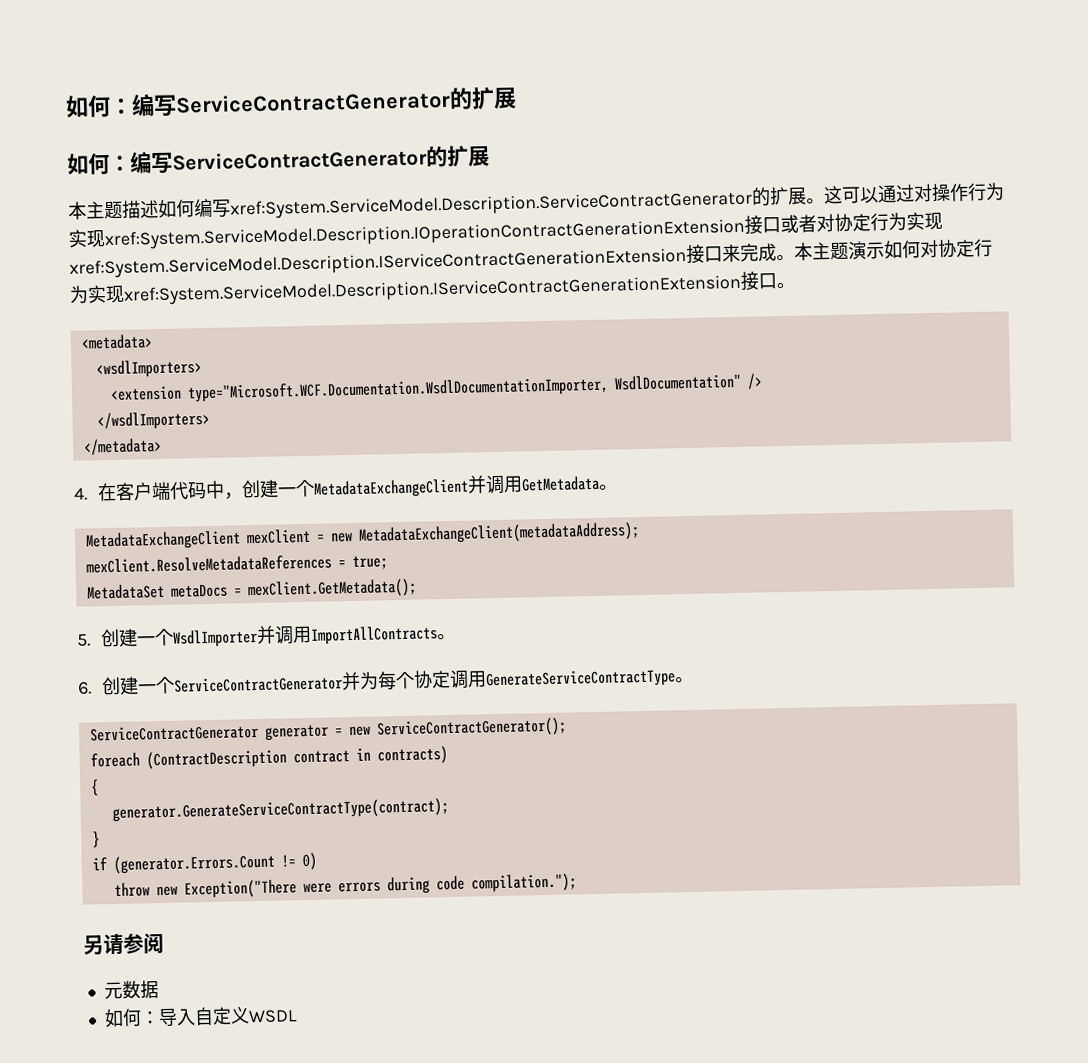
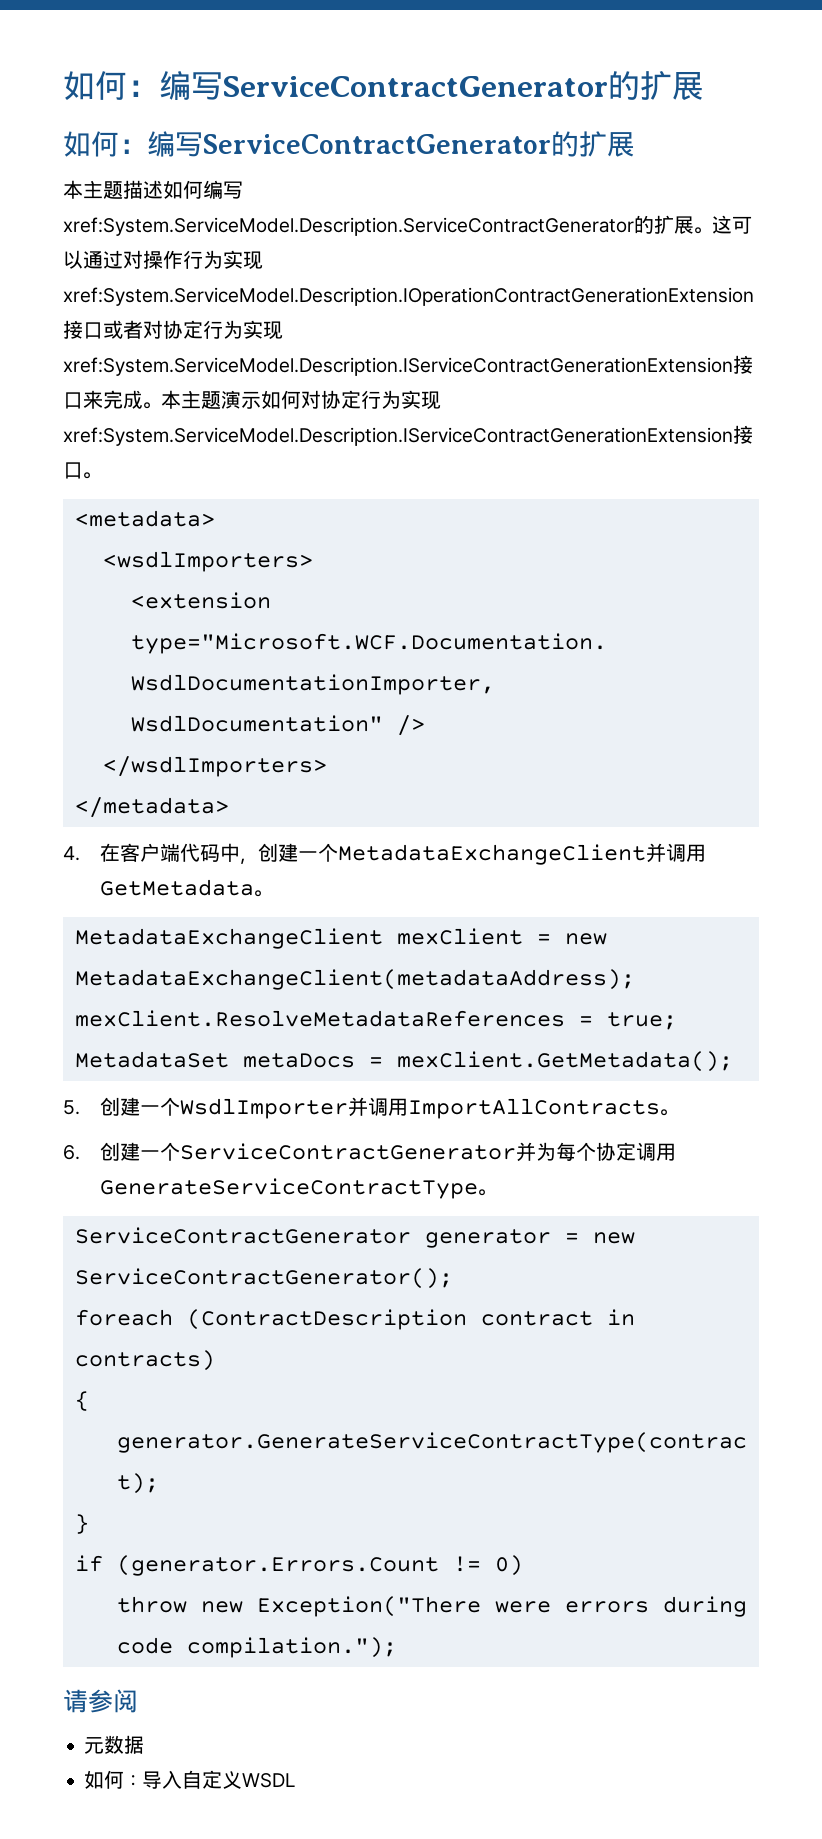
- 另请参阅
+ 请参阅

